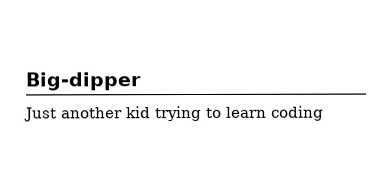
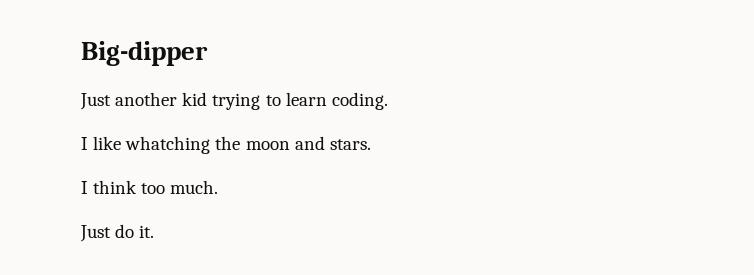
- Just another kid trying to learn coding
+ Just another kid trying to learn coding.
+ I like whatching the moon and stars.
+ I think too much.
+ Just do it.

